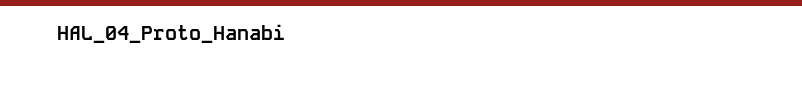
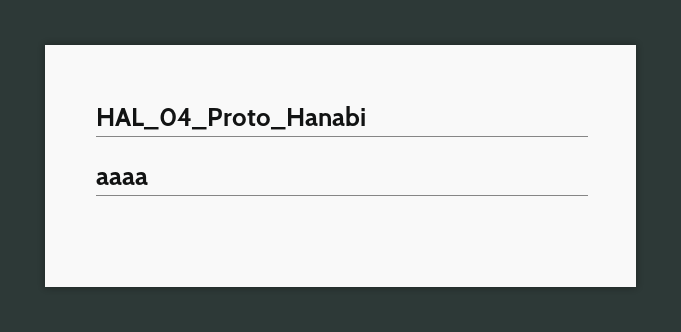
+ aaaa

